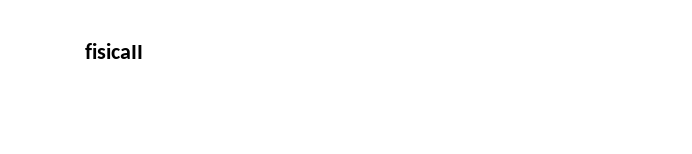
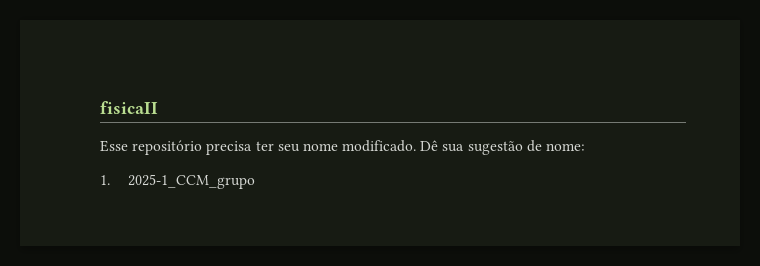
+ Esse repositório precisa ter seu nome modificado. Dê sua sugestão de nome:
+ 1. 2025-1_CCM_grupo

